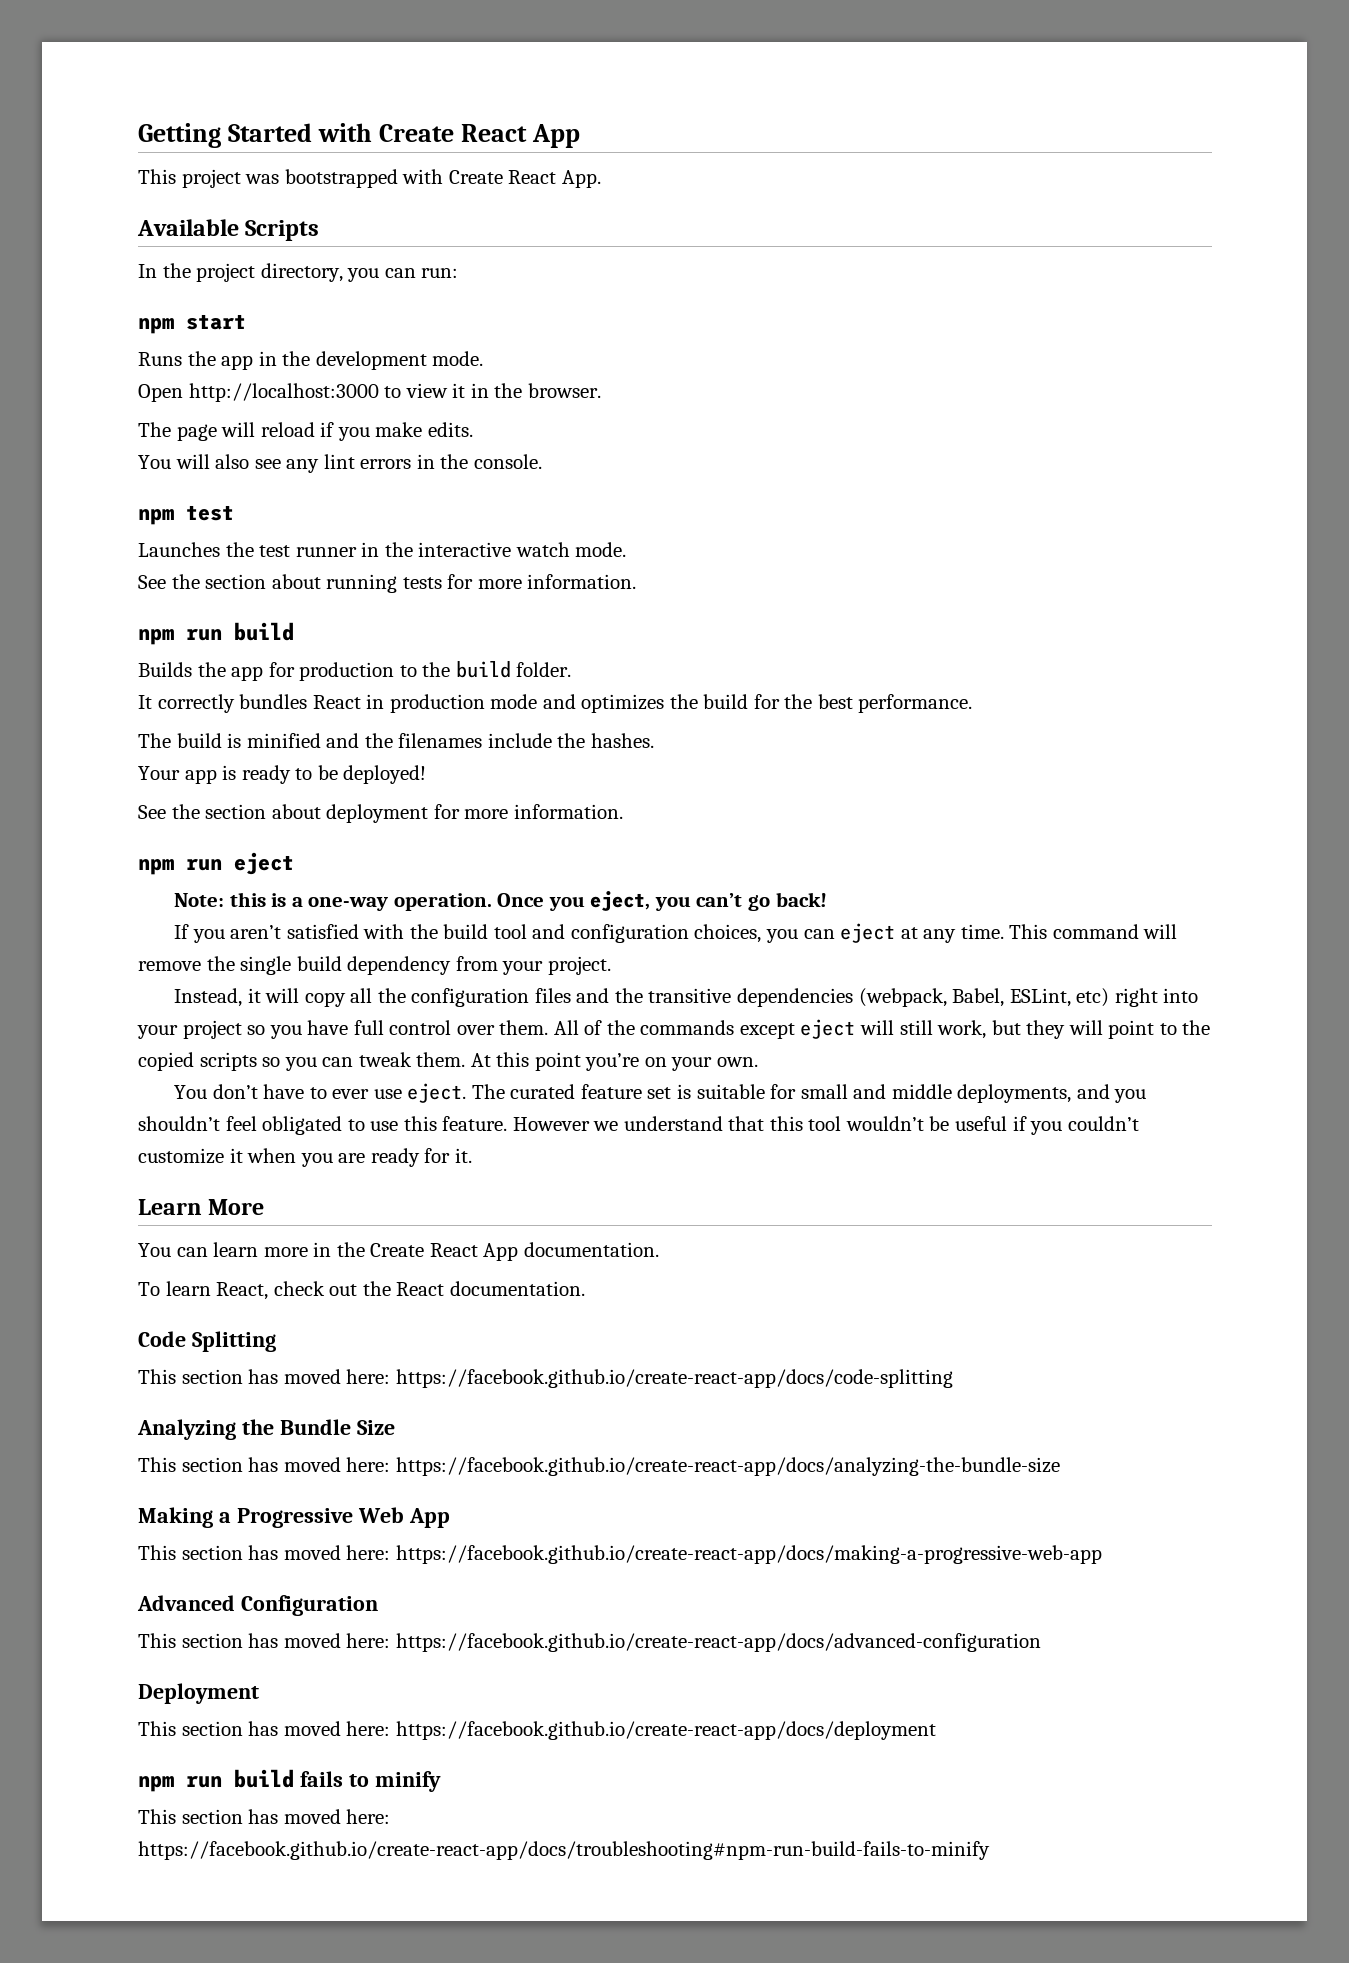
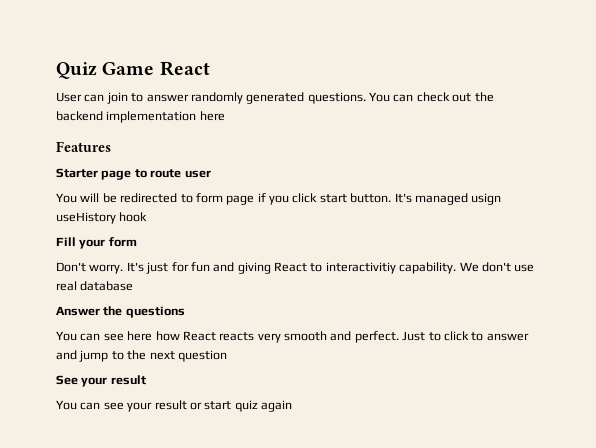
- Getting Started with Create React App
- This project was bootstrapped with Create React App.
- Available Scripts
- In the project directory, you can run:
- npm start
- Runs the app in the development mode.
- Open http://localhost:3000 to view it in the browser.
- The page will reload if you make edits.
- You will also see any lint errors in the console.
- npm test
- Launches the test runner in the interactive watch mode.
- See the section about running tests for more information.
- npm run build
- Builds the app for production to the build folder.
- It correctly bundles React in production mode and optimizes the build for the best performance.
- The build is minified and the filenames include the hashes.
- Your app is ready to be deployed!
- See the section about deployment for more information.
- npm run eject
- Note: this is a one-way operation. Once you eject, you can’t go back!
- If you aren’t satisfied with the build tool and configuration choices, you can eject at any time. This command will remove the single build dependency from your project.
- Instead, it will copy all the configuration files and the transitive dependencies (webpack, Babel, ESLint, etc) right into your project so you have full control over them. All of the commands except eject will still work, but they will point to the copied scripts so you can tweak them. At this point you’re on your own.
- You don’t have to ever use eject. The curated feature set is suitable for small and middle deployments, and you shouldn’t feel obligated to use this feature. However we understand that this tool wouldn’t be useful if you couldn’t customize it when you are ready for it.
- Learn More
- You can learn more in the Create React App documentation.
- To learn React, check out the React documentation.
- Code Splitting
- This section has moved here: https://facebook.github.io/create-react-app/docs/code-splitting
- Analyzing the Bundle Size
- This section has moved here: https://facebook.github.io/create-react-app/docs/analyzing-the-bundle-size
- Making a Progressive Web App
- This section has moved here: https://facebook.github.io/create-react-app/docs/making-a-progressive-web-app
- Advanced Configuration
- This section has moved here: https://facebook.github.io/create-react-app/docs/advanced-configuration
- Deployment
- This section has moved here: https://facebook.github.io/create-react-app/docs/deployment
- npm run build fails to minify
- This section has moved here: https://facebook.github.io/create-react-app/docs/troubleshooting#npm-run-build-fails-to-minify
+ Quiz Game React
+ User can join to answer randomly generated questions. You can check out the backend implementation here
+ Features
+ Starter page to route user
+ You will be redirected to form page if you click start button. It's managed usign useHistory hook
+ Fill your form
+ Don't worry. It's just for fun and giving React to interactivitiy capability. We don't use real database
+ Answer the questions
+ You can see here how React reacts very smooth and perfect. Just to click to answer and jump to the next question
+ See your result
+ You can see your result or start quiz again

